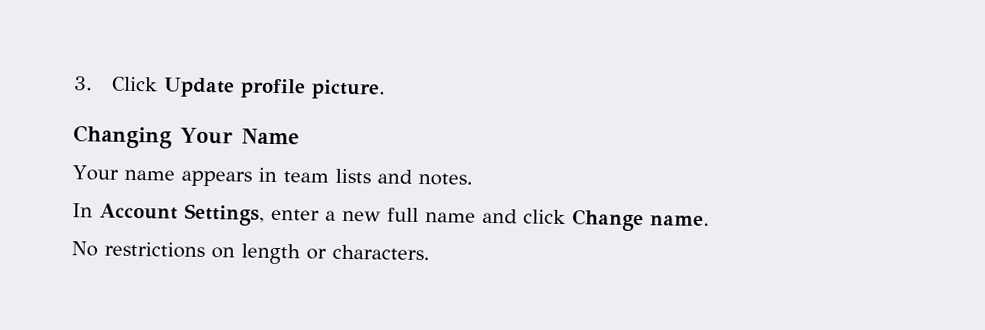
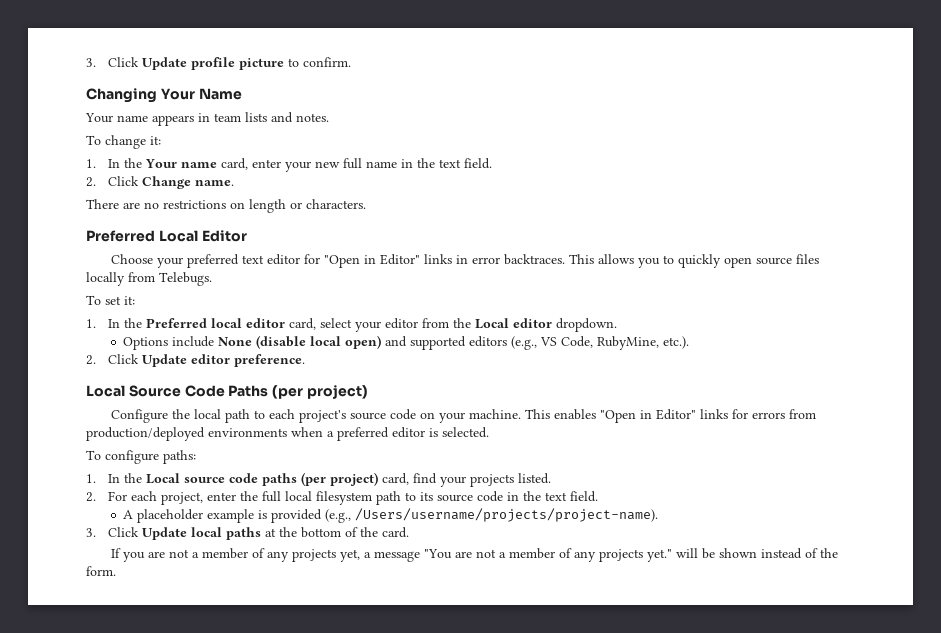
- 3. Click Update profile picture.
+ 3. Click Update profile picture to confirm.
- In Account Settings, enter a new full name and click Change name.
+ To change it:
+ 1. In the Your name card, enter your new full name in the text field.
+ 2. Click Change name.
- No restrictions on length or characters.
+ There are no restrictions on length or characters.
+ Preferred Local Editor
+ Choose your preferred text editor for "Open in Editor" links in error backtraces. This allows you to quickly open source files locally from Telebugs.
+ To set it:
+ 1. In the Preferred local editor card, select your editor from the Local editor dropdown.
+ Options include None (disable local open) and supported editors (e.g., VS Code, RubyMine, etc.).
+ 2. Click Update editor preference.
+ Local Source Code Paths (per project)
+ Configure the local path to each project's source code on your machine. This enables "Open in Editor" links for errors from production/deployed environments when a preferred editor is selected.
+ To configure paths:
+ 1. In the Local source code paths (per project) card, find your projects listed.
+ 2. For each project, enter the full local filesystem path to its source code in the text field.
+ A placeholder example is provided (e.g., /Users/username/projects/project-name).
+ 3. Click Update local paths at the bottom of the card.
+ If you are not a member of any projects yet, a message "You are not a member of any projects yet." will be shown instead of the form.

